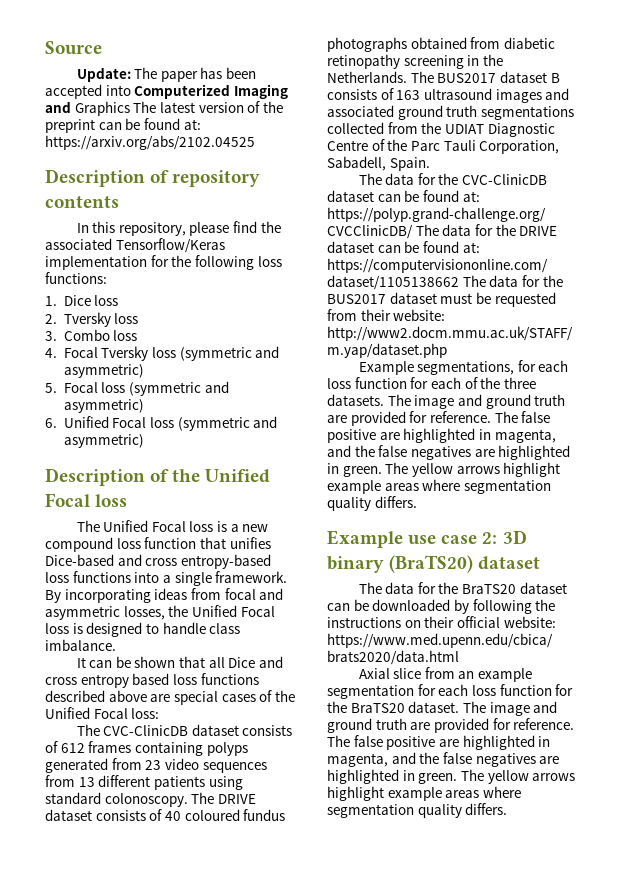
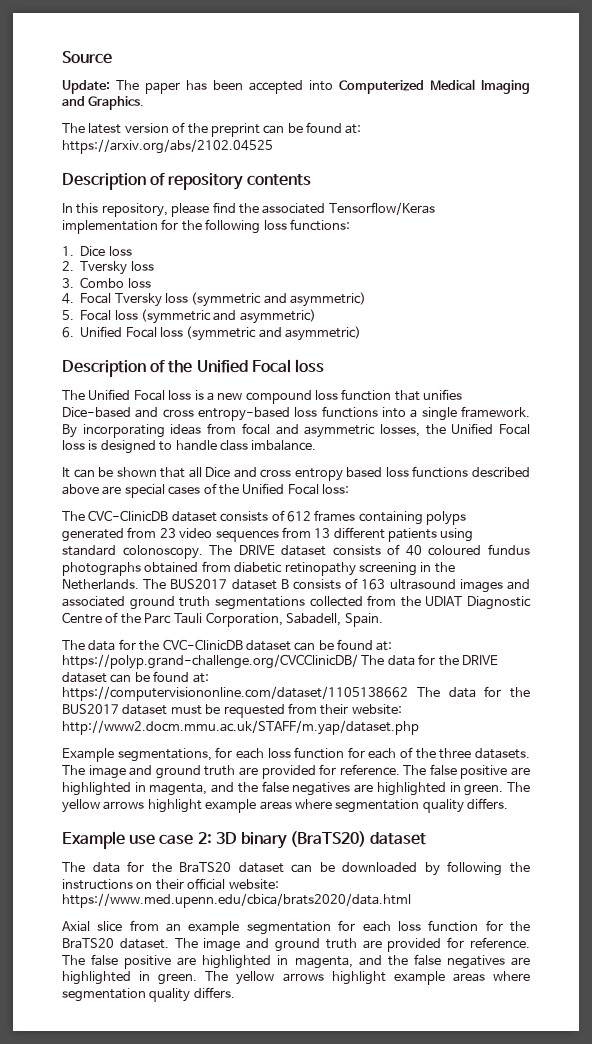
- Update: The paper has been accepted into Computerized Imaging and Graphics The latest version of the preprint can be found at: https://arxiv.org/abs/2102.04525
+ Update: The paper has been accepted into Computerized Medical Imaging and Graphics.
+ The latest version of the preprint can be found at: https://arxiv.org/abs/2102.04525

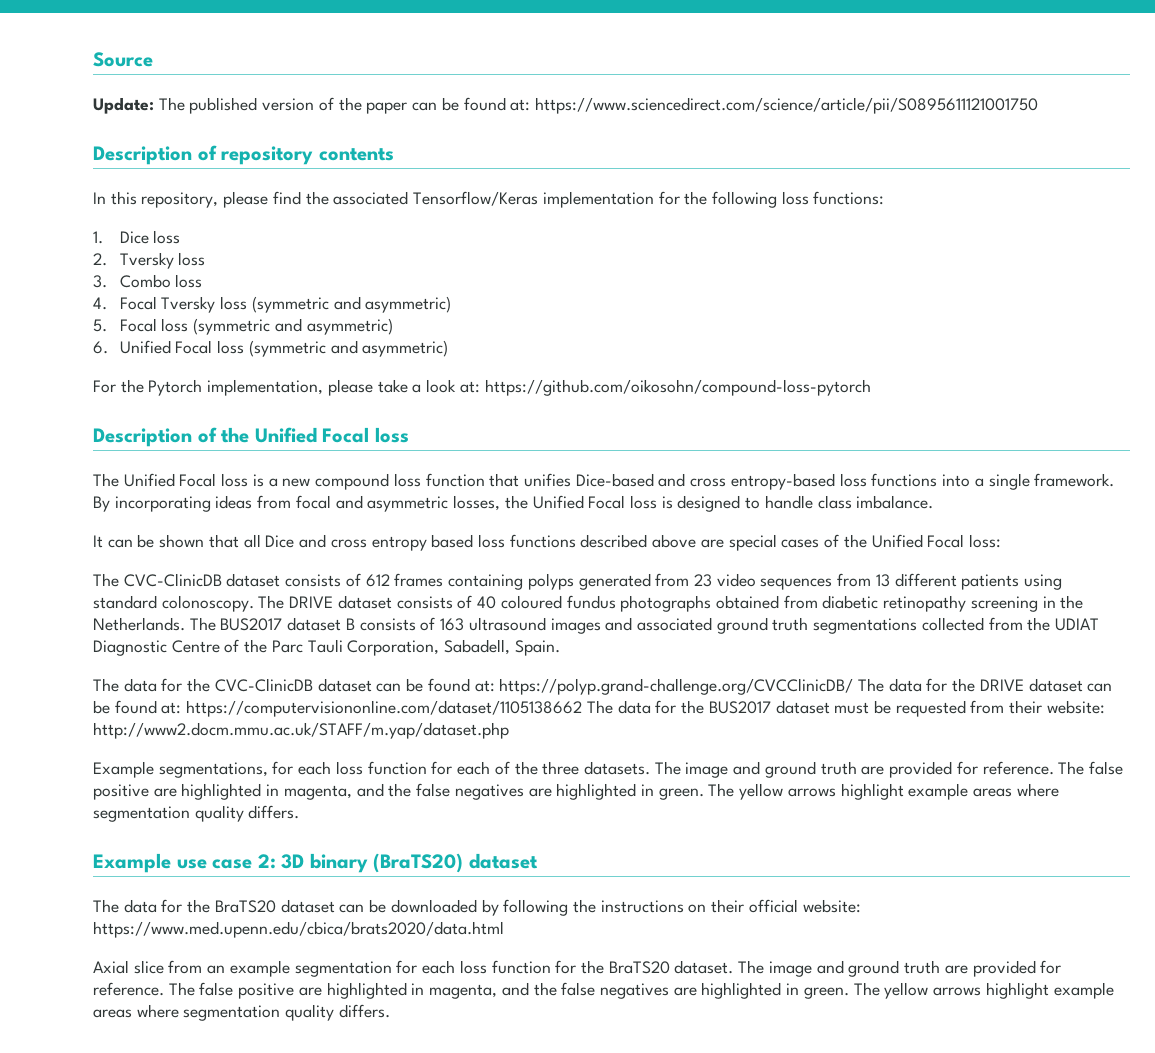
- Update: The paper has been accepted into Computerized Medical Imaging and Graphics.
- The latest version of the preprint can be found at: https://arxiv.org/abs/2102.04525
+ Update: The published version of the paper can be found at: https://www.sciencedirect.com/science/article/pii/S0895611121001750
+ For the Pytorch implementation, please take a look at: https://github.com/oikosohn/compound-loss-pytorch

